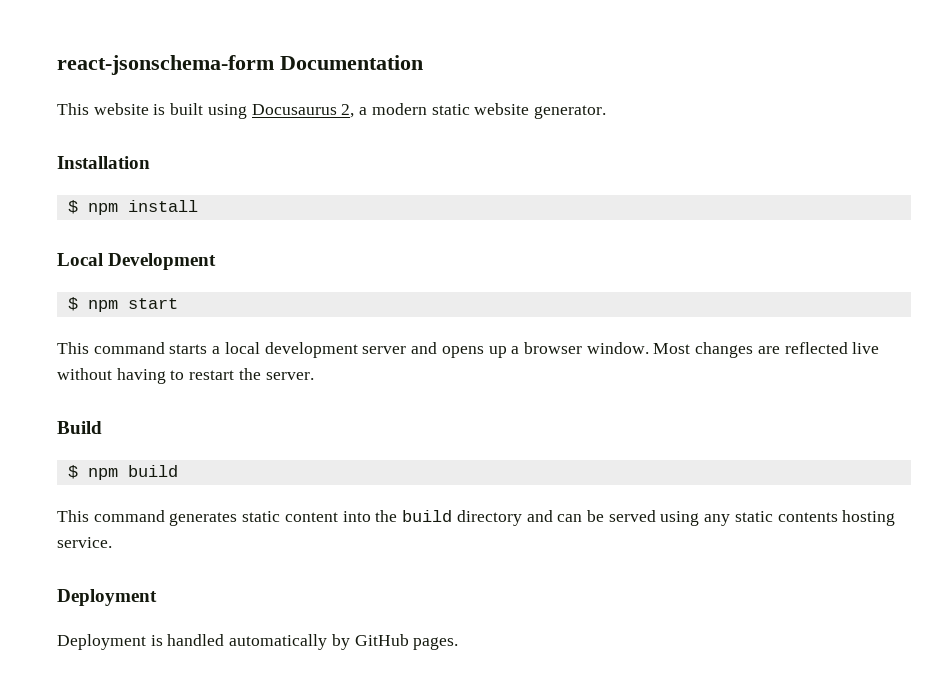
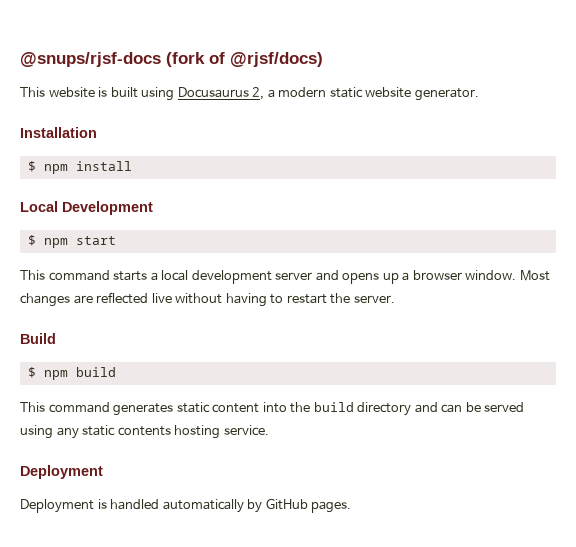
- react-jsonschema-form Documentation
+ @snups/rjsf-docs (fork of @rjsf/docs)

